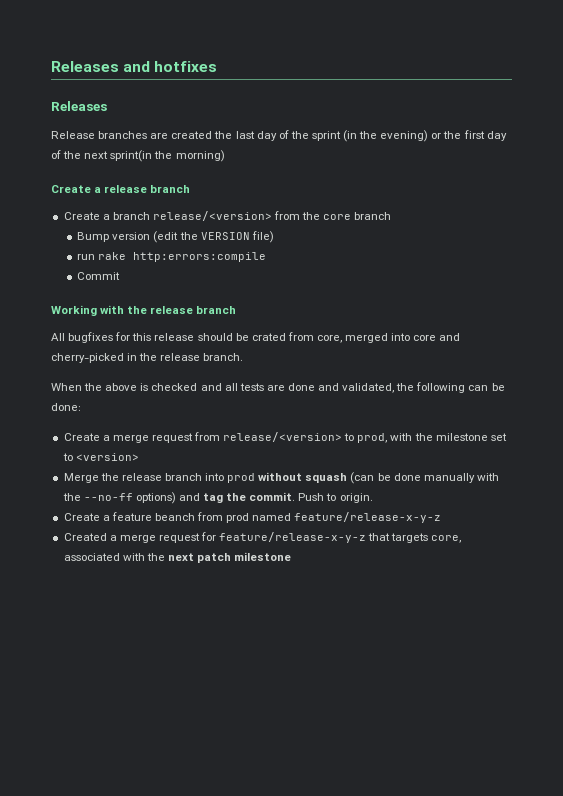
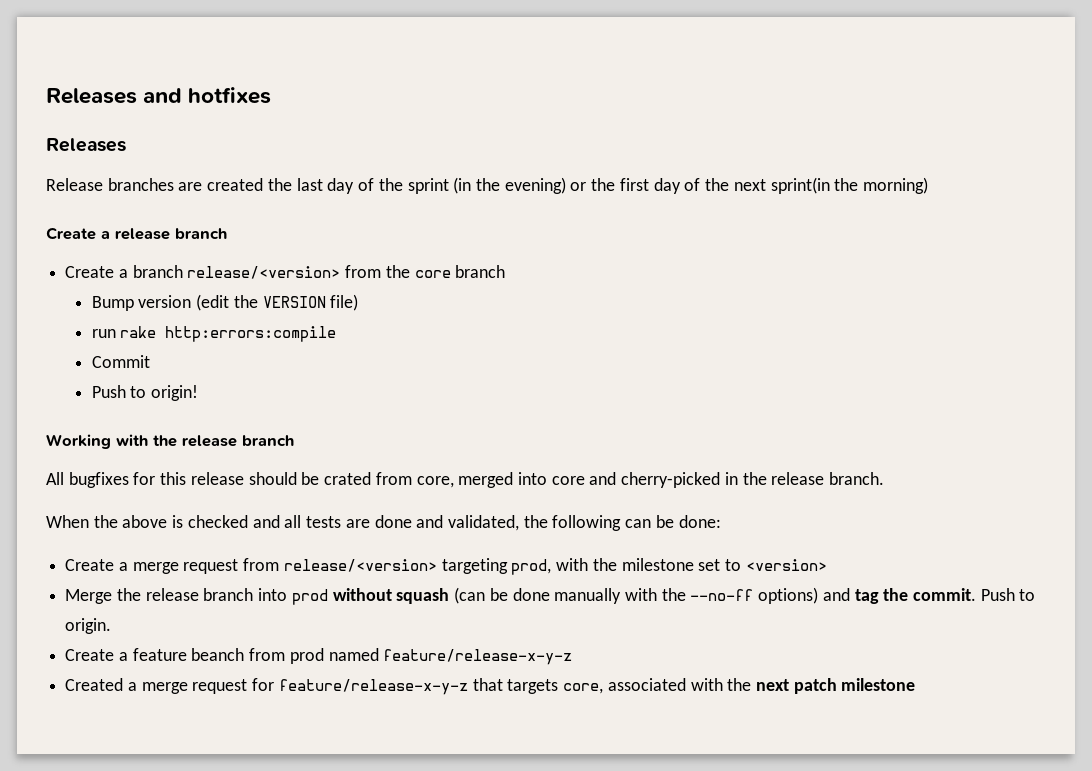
+ Push to origin!
- Create a merge request from release/<version> to prod, with the milestone set to <version>
+ Create a merge request from release/<version> targeting prod, with the milestone set to <version>

